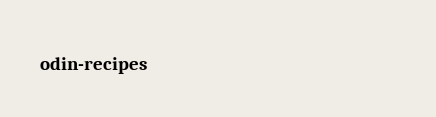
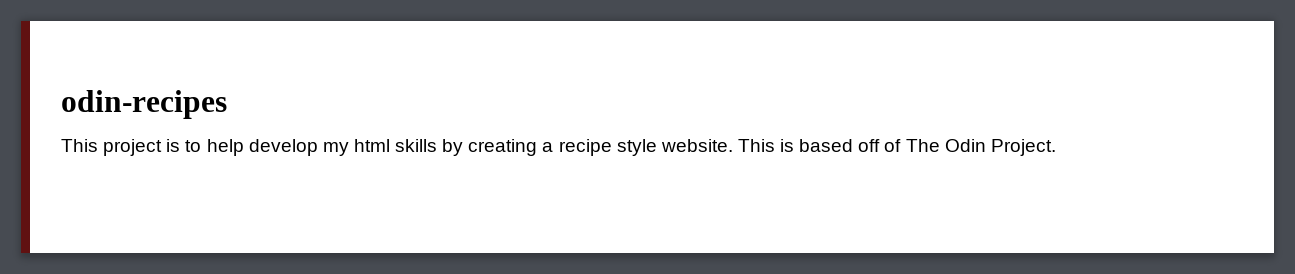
+ This project is to help develop my html skills by creating a recipe style website. This is based off of The Odin Project.

